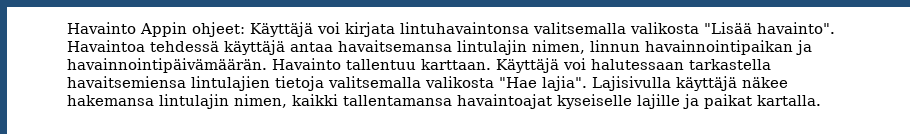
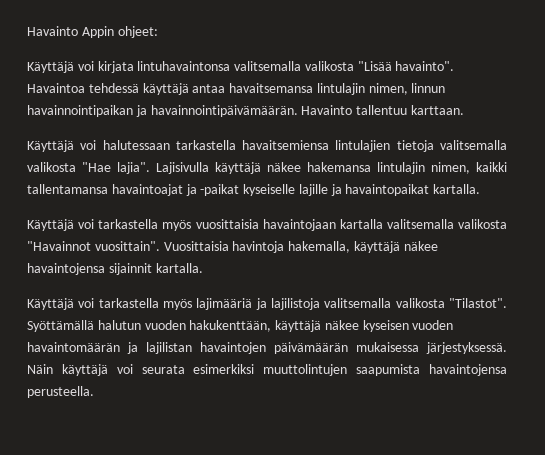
- Havainto Appin ohjeet: Käyttäjä voi kirjata lintuhavaintonsa valitsemalla valikosta "Lisää havainto".
+ Havainto Appin ohjeet:
+ Käyttäjä voi kirjata lintuhavaintonsa valitsemalla valikosta "Lisää havainto".
- Havainto tallentuu karttaan. Käyttäjä voi halutessaan tarkastella havaitsemiensa lintulajien tietoja valitsemalla valikosta "Hae lajia".
+ Havainto tallentuu karttaan.
+ Käyttäjä voi halutessaan tarkastella havaitsemiensa lintulajien tietoja valitsemalla valikosta "Hae lajia".
- Lajisivulla käyttäjä näkee hakemansa lintulajin nimen, kaikki tallentamansa havaintoajat kyseiselle lajille ja paikat kartalla.
+ Lajisivulla käyttäjä näkee hakemansa lintulajin nimen, kaikki tallentamansa havaintoajat ja -paikat kyseiselle lajille ja havaintopaikat kartalla.
+ Käyttäjä voi tarkastella myös vuosittaisia havaintojaan kartalla valitsemalla valikosta "Havainnot vuosittain". Vuosittaisia havintoja hakemalla, käyttäjä näkee havaintojensa sijainnit kartalla.
+ Käyttäjä voi tarkastella myös lajimääriä ja lajilistoja valitsemalla valikosta "Tilastot". Syöttämällä halutun vuoden hakukenttään, käyttäjä näkee kyseisen vuoden havaintomäärän ja lajilistan havaintojen päivämäärän mukaisessa järjestyksessä. Näin käyttäjä voi seurata esimerkiksi muuttolintujen saapumista havaintojensa perusteella.

